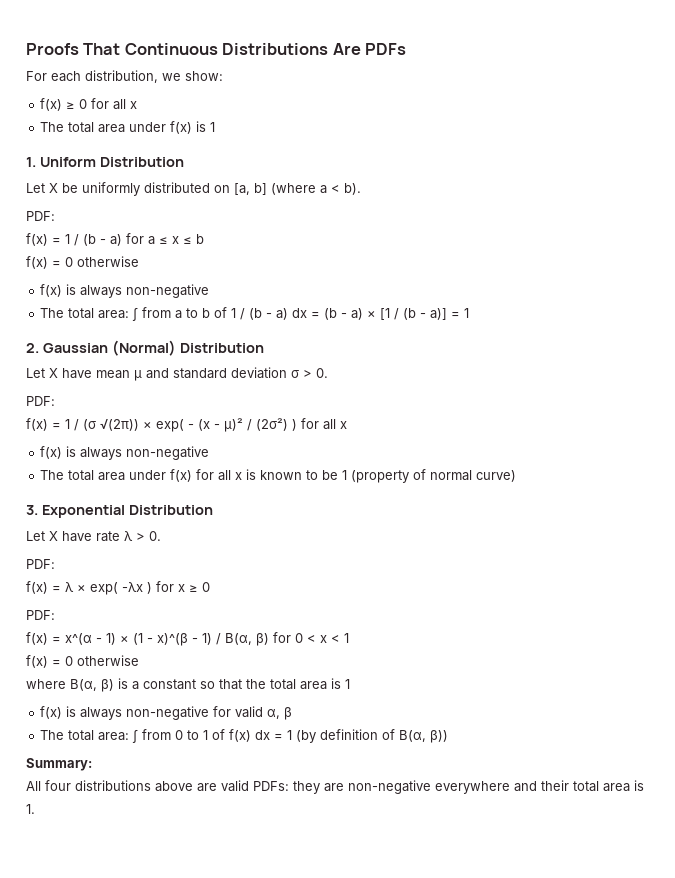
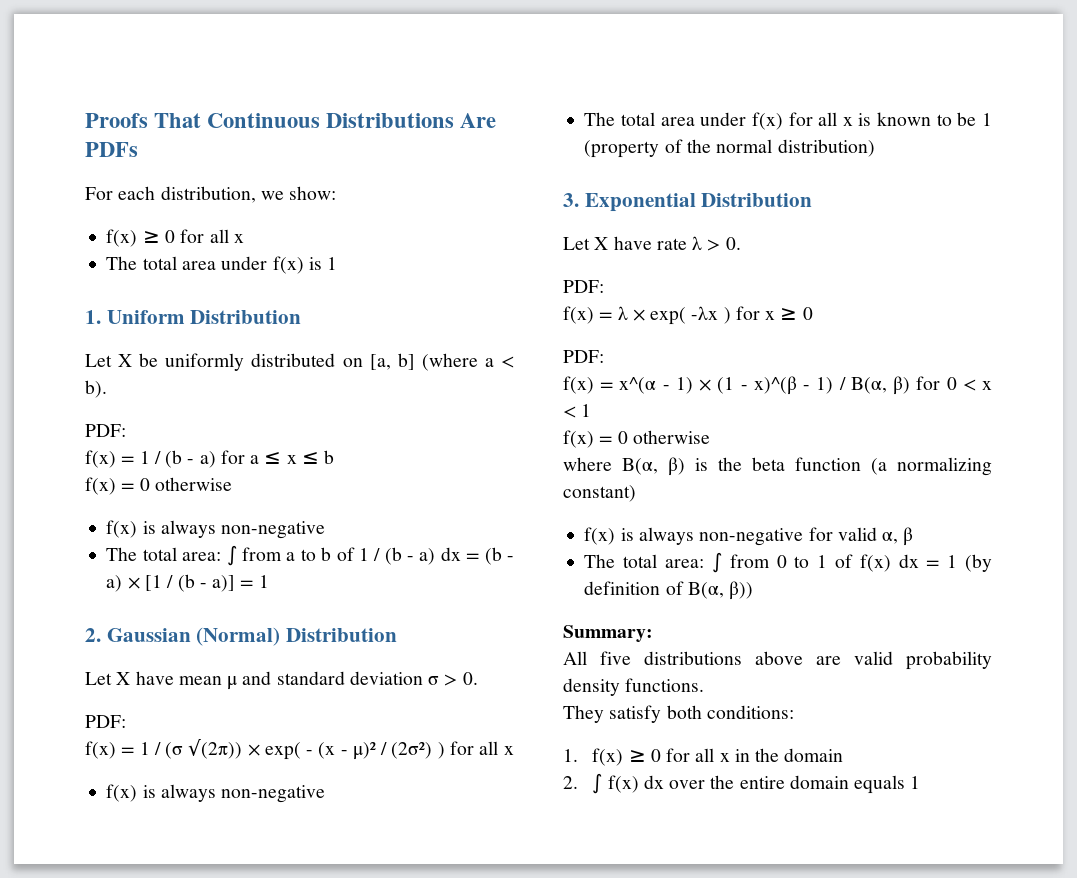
- The total area under f(x) for all x is known to be 1 (property of normal curve)
+ The total area under f(x) for all x is known to be 1 (property of the normal distribution)
- where B(α, β) is a constant so that the total area is 1
+ where B(α, β) is the beta function (a normalizing constant)
- All four distributions above are valid PDFs: they are non-negative everywhere and their total area is 1.
+ All five distributions above are valid probability density functions.
+ They satisfy both conditions:
+ 1. f(x) ≥ 0 for all x in the domain
+ 2. ∫ f(x) dx over the entire domain equals 1

